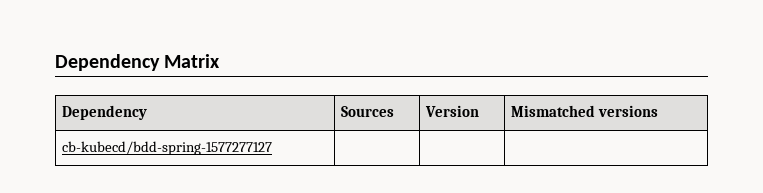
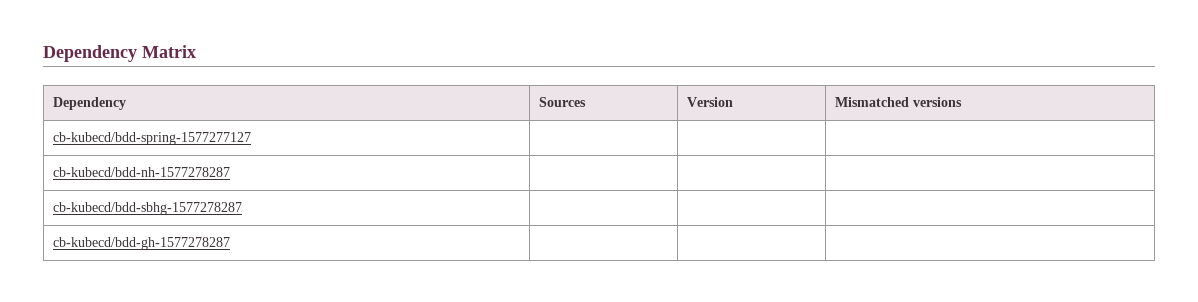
+ cb-kubecd/bdd-nh-1577278287 | | |
+ cb-kubecd/bdd-sbhg-1577278287 | | |
+ cb-kubecd/bdd-gh-1577278287 | | |

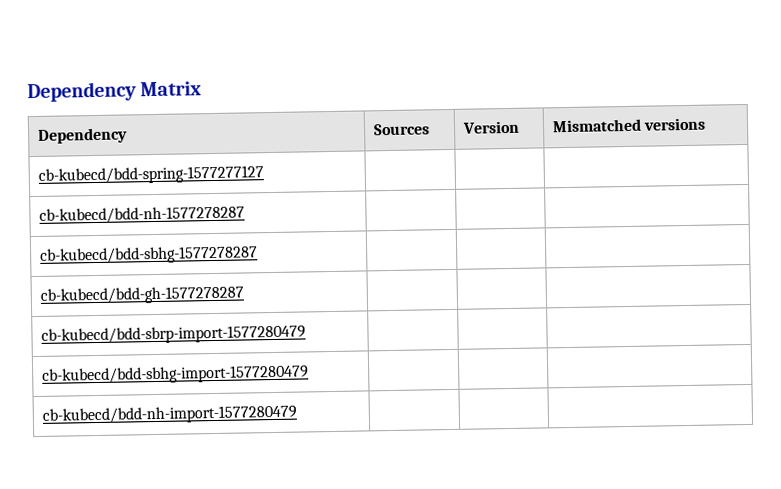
+ cb-kubecd/bdd-sbrp-import-1577280479 | | |
+ cb-kubecd/bdd-sbhg-import-1577280479 | | |
+ cb-kubecd/bdd-nh-import-1577280479 | | |

